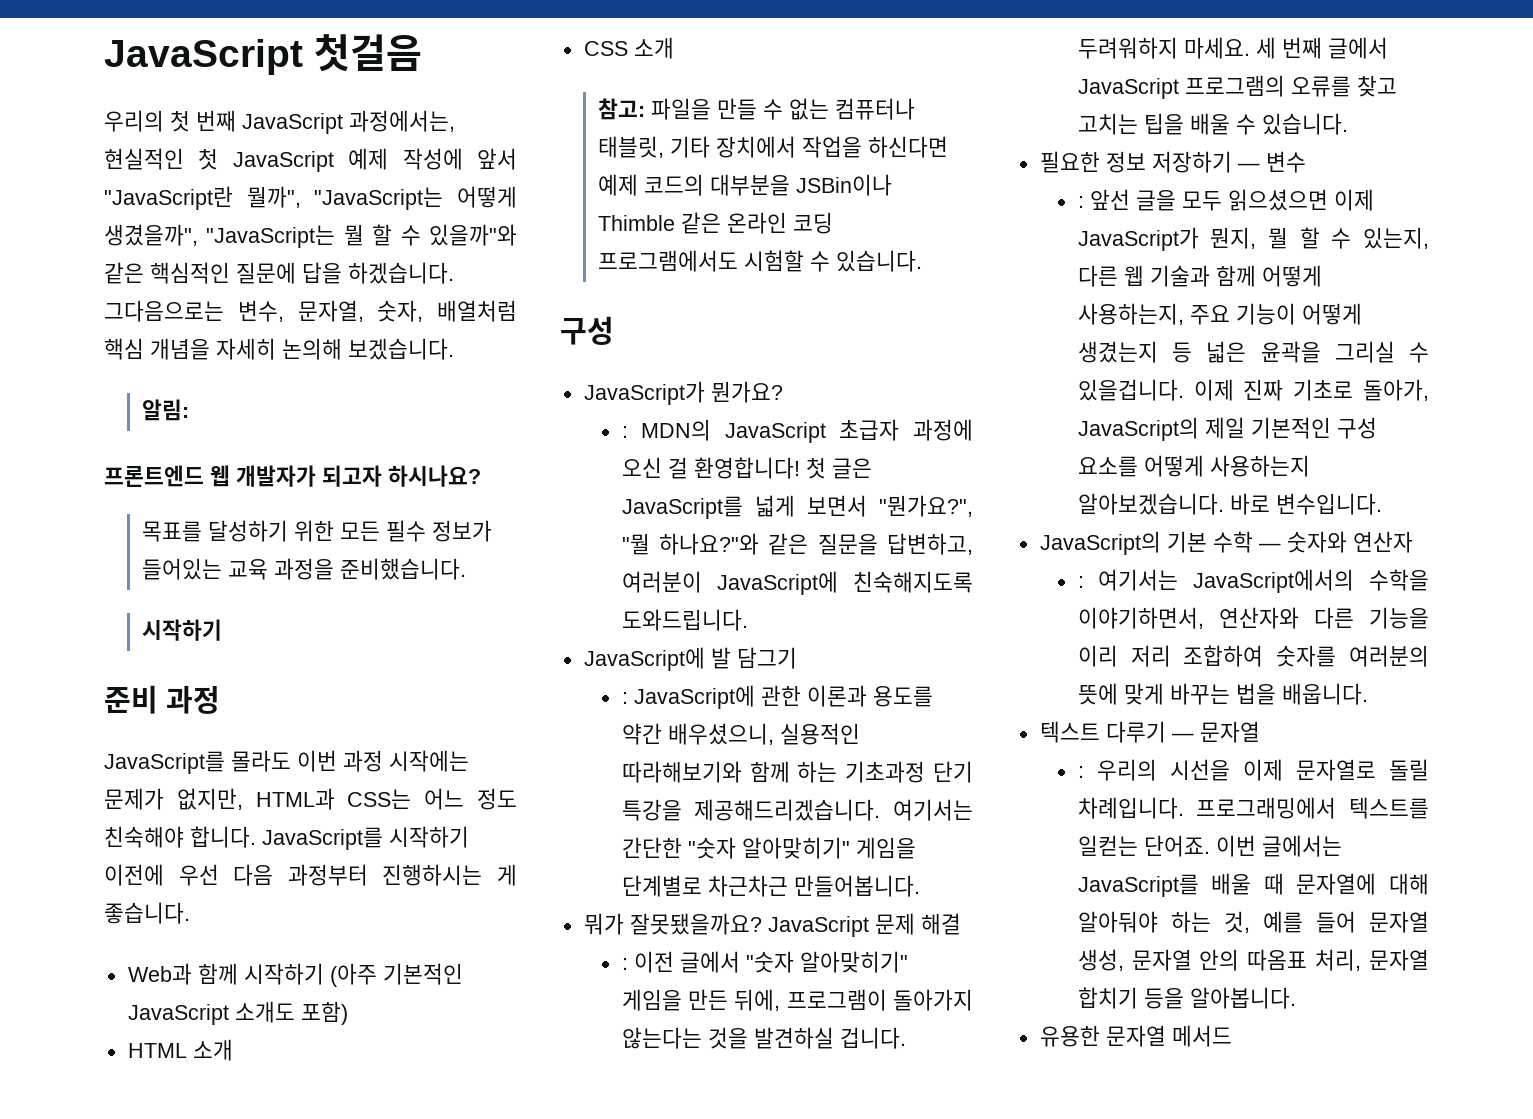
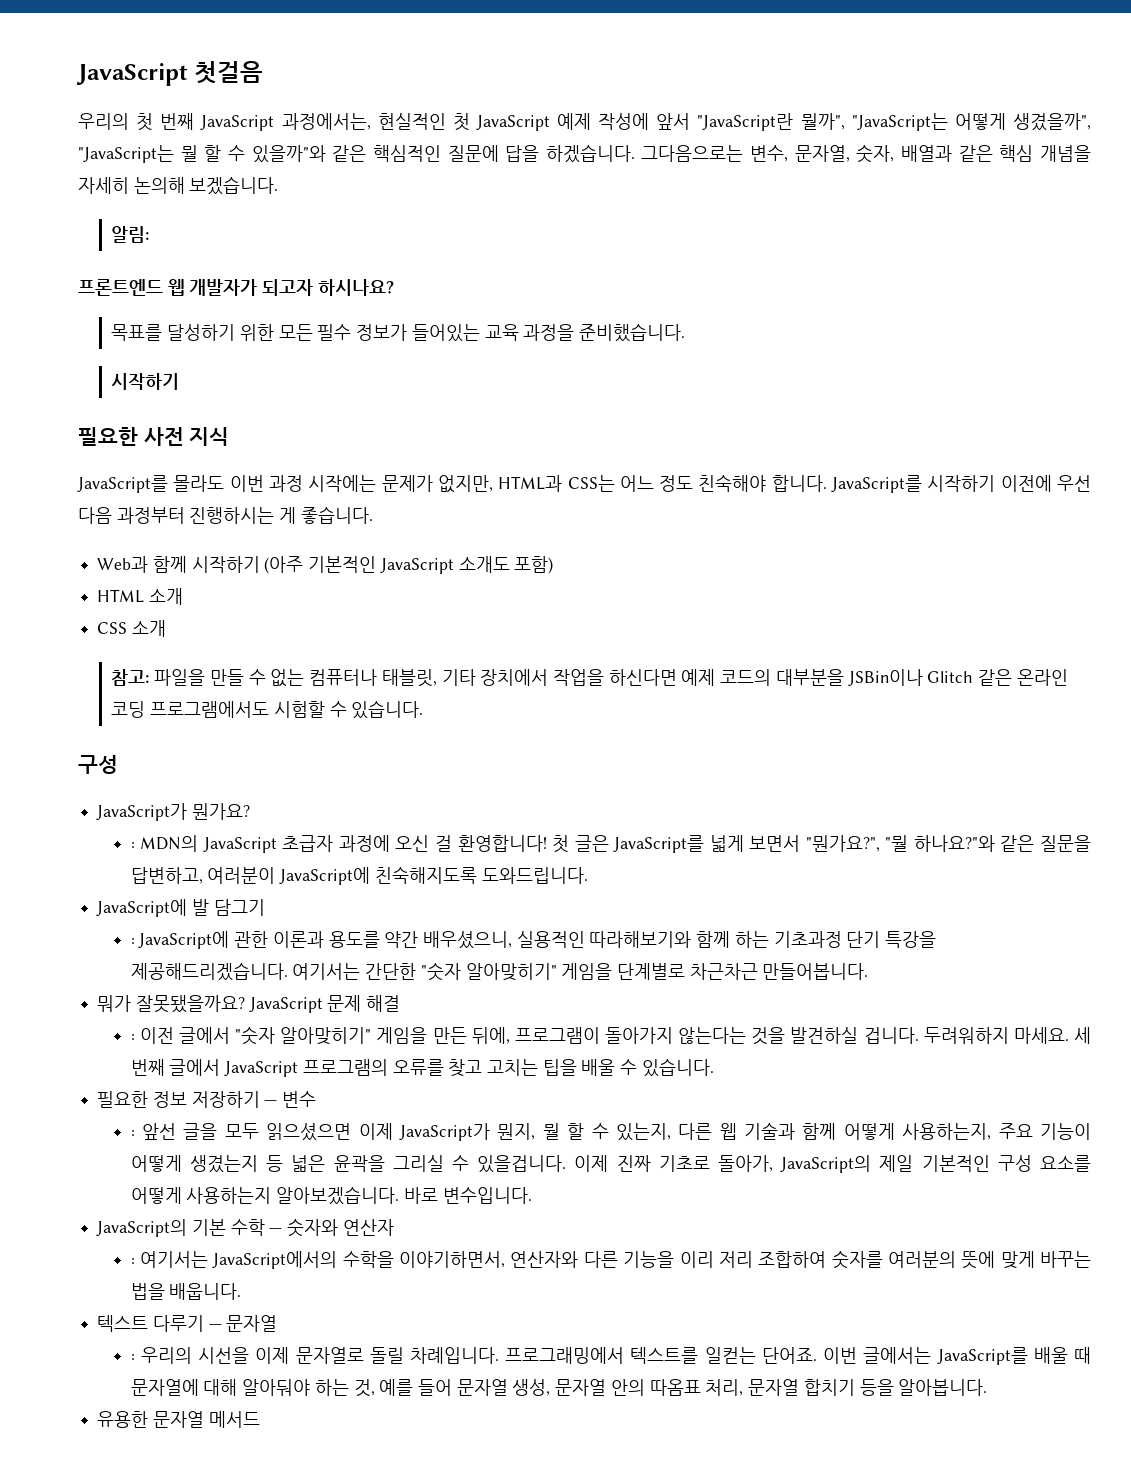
- 그다음으로는 변수, 문자열, 숫자, 배열처럼 핵심 개념을 자세히 논의해 보겠습니다.
+ 그다음으로는 변수, 문자열, 숫자, 배열과 같은 핵심 개념을 자세히 논의해 보겠습니다.
- 준비 과정
+ 필요한 사전 지식
- 참고: 파일을 만들 수 없는 컴퓨터나 태블릿, 기타 장치에서 작업을 하신다면 예제 코드의 대부분을 JSBin이나 Thimble 같은 온라인 코딩 프로그램에서도 시험할 수 있습니다.
+ 참고: 파일을 만들 수 없는 컴퓨터나 태블릿, 기타 장치에서 작업을 하신다면 예제 코드의 대부분을 JSBin이나 Glitch 같은 온라인 코딩 프로그램에서도 시험할 수 있습니다.

